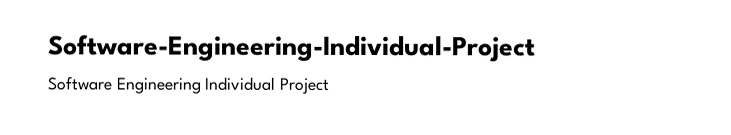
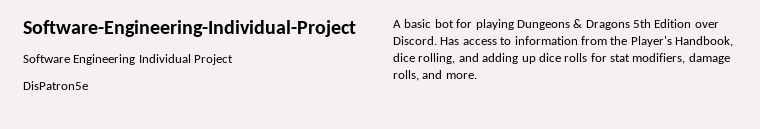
+ DisPatron5e
+ A basic bot for playing Dungeons & Dragons 5th Edition over Discord. Has access to information from the Player's Handbook, dice rolling, and adding up dice rolls for stat modifiers, damage rolls, and more.

